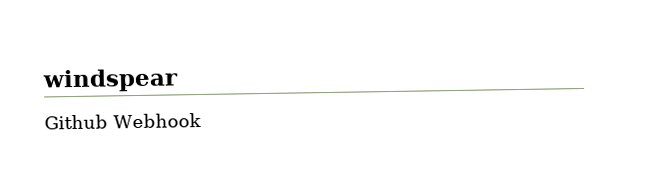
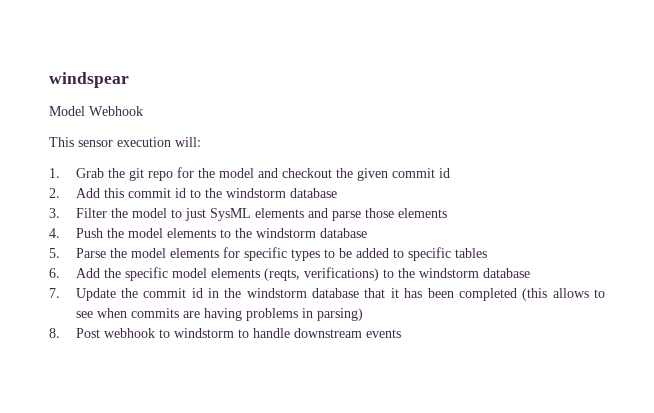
- Github Webhook
+ Model Webhook
+ This sensor execution will:
+ 1. Grab the git repo for the model and checkout the given commit id
+ 2. Add this commit id to the windstorm database
+ 3. Filter the model to just SysML elements and parse those elements
+ 4. Push the model elements to the windstorm database
+ 5. Parse the model elements for specific types to be added to specific tables
+ 6. Add the specific model elements (reqts, verifications) to the windstorm database
+ 7. Update the commit id in the windstorm database that it has been completed (this allows to see when commits are having problems in parsing)
+ 8. Post webhook to windstorm to handle downstream events

